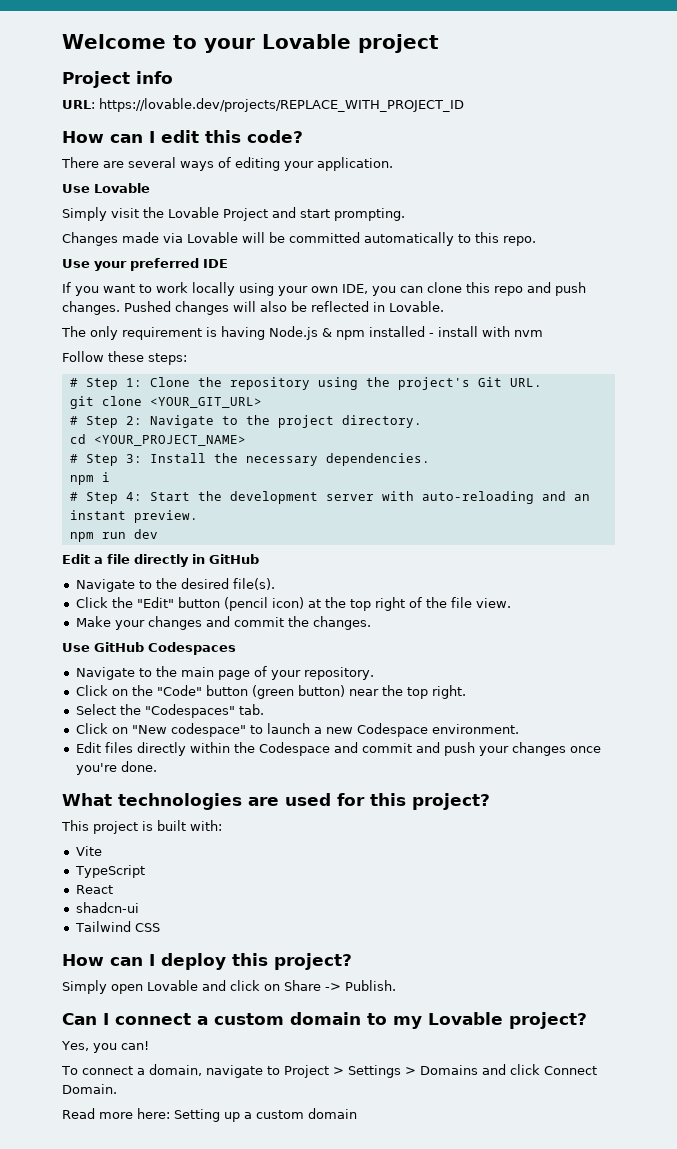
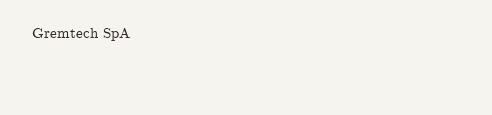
- Welcome to your Lovable project
- Project info
- URL: https://lovable.dev/projects/REPLACE_WITH_PROJECT_ID
- How can I edit this code?
- There are several ways of editing your application.
- Use Lovable
- Simply visit the Lovable Project and start prompting.
- Changes made via Lovable will be committed automatically to this repo.
- Use your preferred IDE
- If you want to work locally using your own IDE, you can clone this repo and push changes. Pushed changes will also be reflected in Lovable.
- The only requirement is having Node.js & npm installed - install with nvm
- Follow these steps:
- # Step 1: Clone the repository using the project's Git URL.
- git clone <YOUR_GIT_URL>
- # Step 2: Navigate to the project directory.
- cd <YOUR_PROJECT_NAME>
- # Step 3: Install the necessary dependencies.
- npm i
- # Step 4: Start the development server with auto-reloading and an instant preview.
- npm run dev
- Edit a file directly in GitHub
- Navigate to the desired file(s).
- Click the "Edit" button (pencil icon) at the top right of the file view.
- Make your changes and commit the changes.
- Use GitHub Codespaces
- Navigate to the main page of your repository.
- Click on the "Code" button (green button) near the top right.
- Select the "Codespaces" tab.
- Click on "New codespace" to launch a new Codespace environment.
- Edit files directly within the Codespace and commit and push your changes once you're done.
- What technologies are used for this project?
- This project is built with:
- Vite
- TypeScript
- React
- shadcn-ui
- Tailwind CSS
- How can I deploy this project?
- Simply open Lovable and click on Share -> Publish.
- Can I connect a custom domain to my Lovable project?
- Yes, you can!
- To connect a domain, navigate to Project > Settings > Domains and click Connect Domain.
- Read more here: Setting up a custom domain
+ Gremtech SpA

